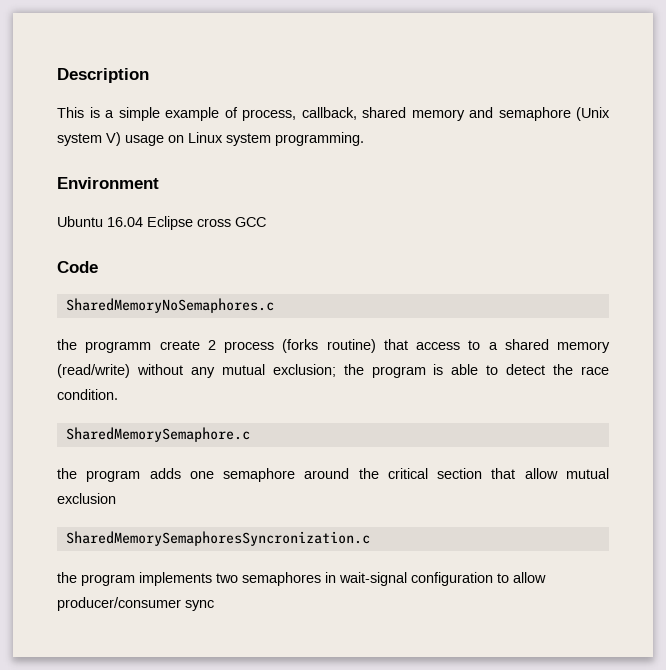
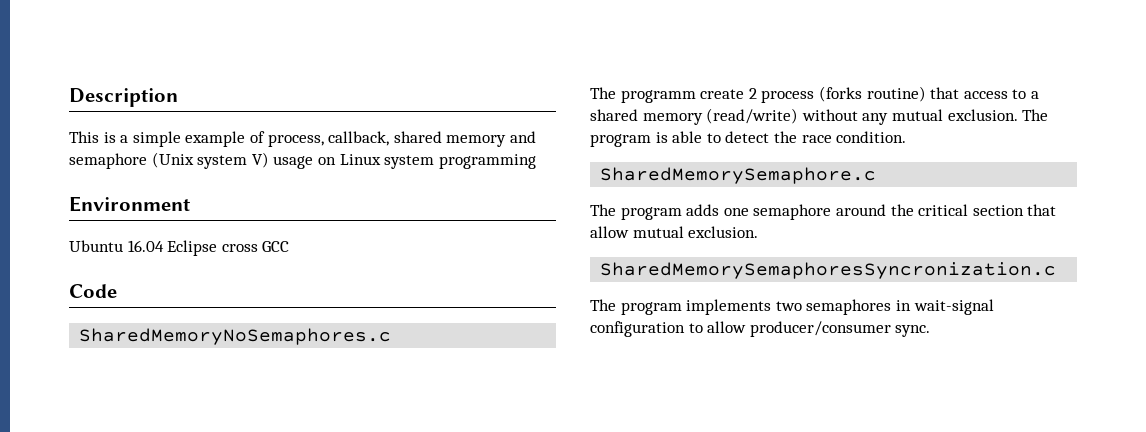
- This is a simple example of process, callback, shared memory and semaphore (Unix system V) usage on Linux system programming.
+ This is a simple example of process, callback, shared memory and semaphore (Unix system V) usage on Linux system programming
- the programm create 2 process (forks routine) that access to a shared memory (read/write) without any mutual exclusion; the program is able to detect the race condition.
+ The programm create 2 process (forks routine) that access to a shared memory (read/write) without any mutual exclusion. The program is able to detect the race condition.
- the program adds one semaphore around the critical section that allow mutual exclusion
+ The program adds one semaphore around the critical section that allow mutual exclusion.
- the program implements two semaphores in wait-signal configuration to allow producer/consumer sync
+ The program implements two semaphores in wait-signal configuration to allow producer/consumer sync.

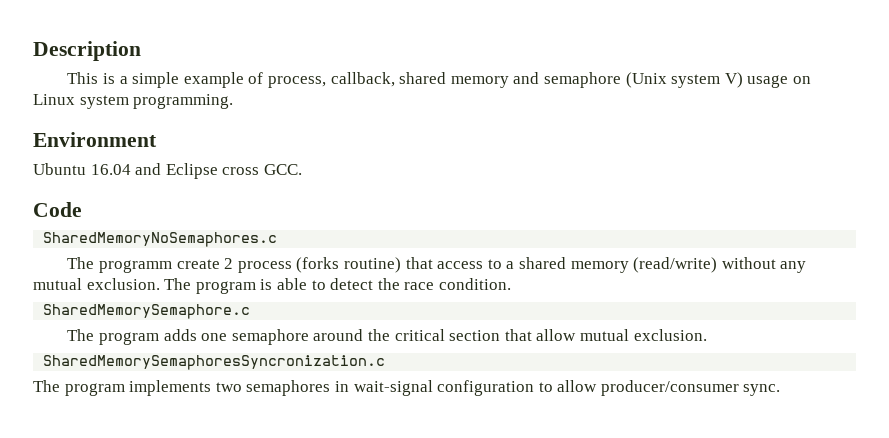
- This is a simple example of process, callback, shared memory and semaphore (Unix system V) usage on Linux system programming
+ This is a simple example of process, callback, shared memory and semaphore (Unix system V) usage on Linux system programming.
- Ubuntu 16.04 Eclipse cross GCC
+ Ubuntu 16.04 and Eclipse cross GCC.

